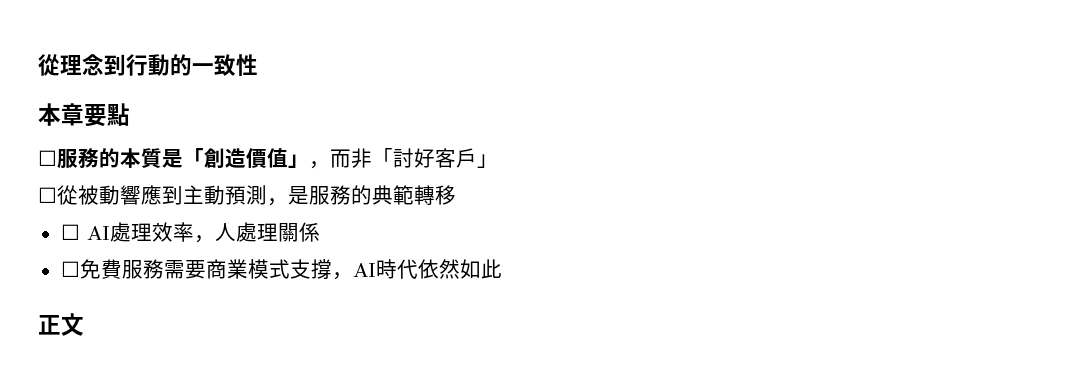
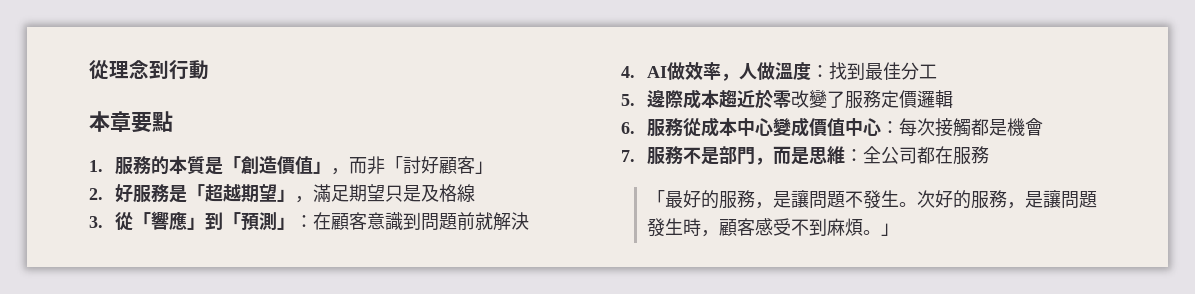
- 從理念到行動的一致性
+ 從理念到行動
- ☐服務的本質是「創造價值」，而非「討好客戶」
+ 1.服務的本質是「創造價值」，而非「討好顧客」
- ☐從被動響應到主動預測，是服務的典範轉移
- ☐ AI處理效率，人處理關係
- ☐免費服務需要商業模式支撐，AI時代依然如此
- 正文
+ 2.好服務是「超越期望」，滿足期望只是及格線
+ 3.從「響應」到「預測」：在顧客意識到問題前就解決
+ 4. AI做效率，人做溫度：找到最佳分工
+ 5.邊際成本趨近於零改變了服務定價邏輯
+ 6.服務從成本中心變成價值中心：每次接觸都是機會
+ 7.服務不是部門，而是思維：全公司都在服務
+ 「最好的服務，是讓問題不發生。次好的服務，是讓問題發生時，顧客感受不到麻煩。」

